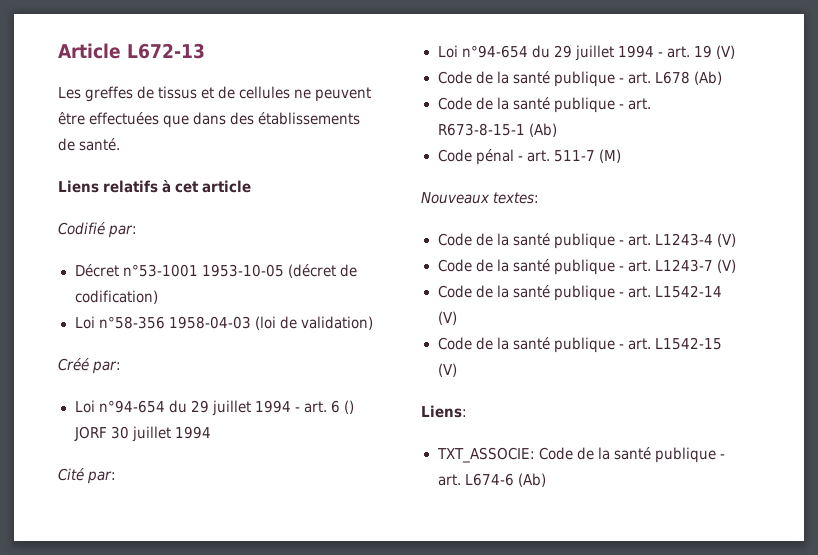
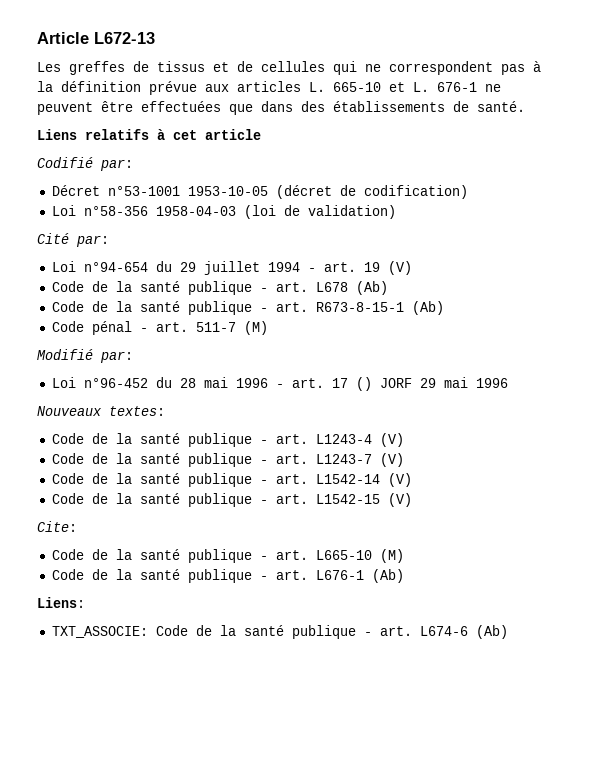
- Les greffes de tissus et de cellules ne peuvent être effectuées que dans des établissements de santé.
+ Les greffes de tissus et de cellules qui ne correspondent pas à la définition prévue aux articles L. 665-10 et L. 676-1 ne peuvent être effectuées que dans des établissements de santé.
- Créé par:
- Loi n°94-654 du 29 juillet 1994 - art. 6 () JORF 30 juillet 1994
+ Modifié par:
+ Loi n°96-452 du 28 mai 1996 - art. 17 () JORF 29 mai 1996
+ Cite:
+ Code de la santé publique - art. L665-10 (M)
+ Code de la santé publique - art. L676-1 (Ab)

